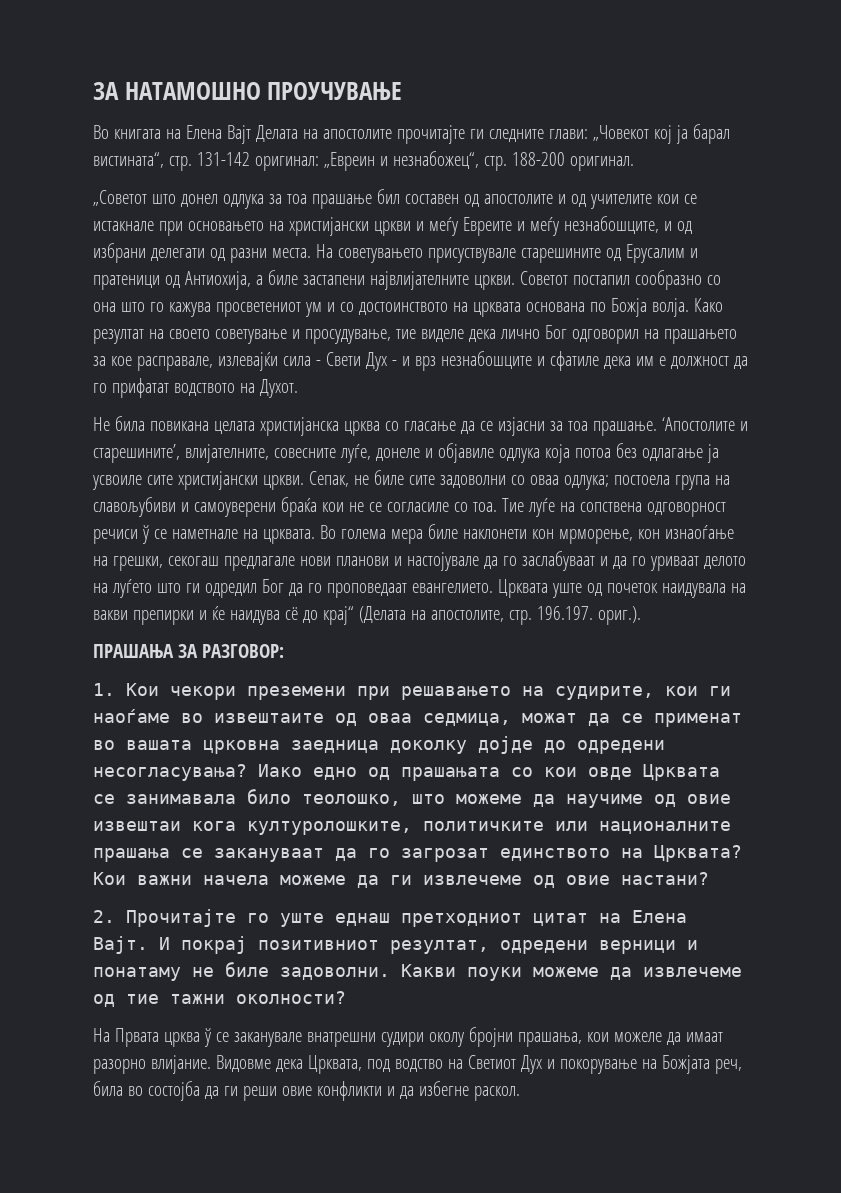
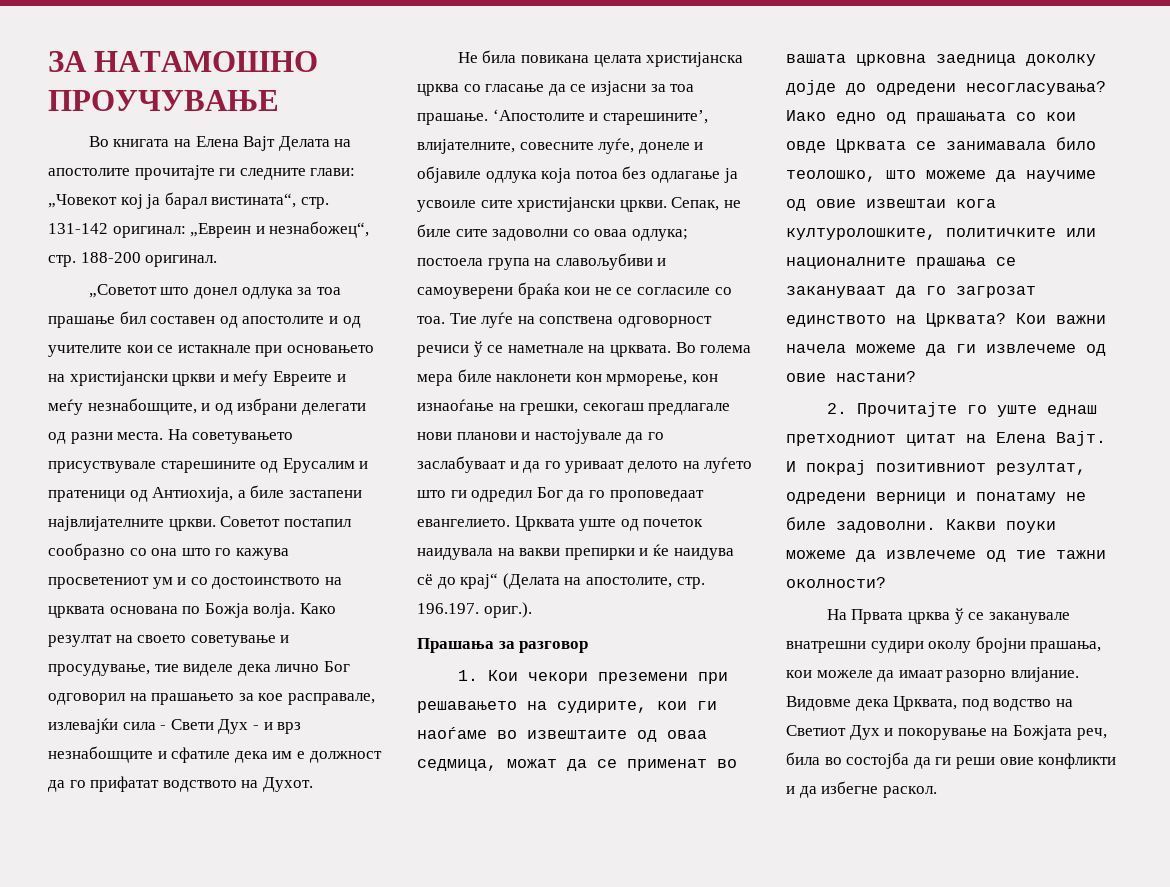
- ПРАШАЊА ЗА РАЗГОВОР:
+ Прашања за разговор

